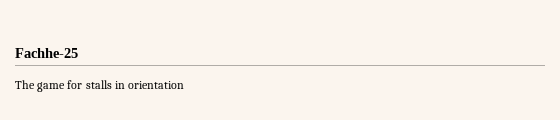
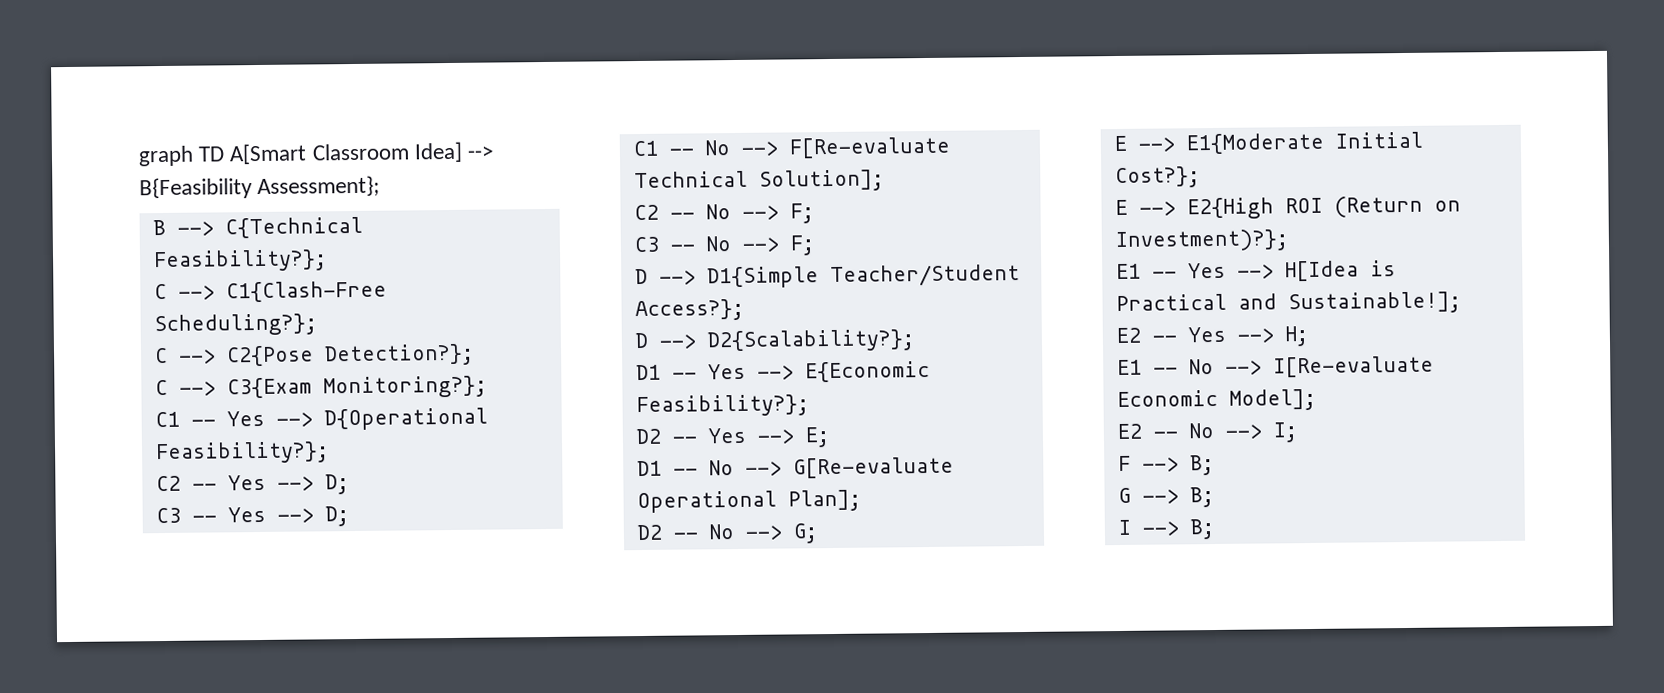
- Fachhe-25
- The game for stalls in orientation
+ graph TD A[Smart Classroom Idea] --> B{Feasibility Assessment};
+ B --> C{Technical Feasibility?};
+ C --> C1{Clash-Free Scheduling?};
+ C --> C2{Pose Detection?};
+ C --> C3{Exam Monitoring?};
+ C1 -- Yes --> D{Operational Feasibility?};
+ C2 -- Yes --> D;
+ C3 -- Yes --> D;
+ C1 -- No --> F[Re-evaluate Technical Solution];
+ C2 -- No --> F;
+ C3 -- No --> F;
+ D --> D1{Simple Teacher/Student Access?};
+ D --> D2{Scalability?};
+ D1 -- Yes --> E{Economic Feasibility?};
+ D2 -- Yes --> E;
+ D1 -- No --> G[Re-evaluate Operational Plan];
+ D2 -- No --> G;
+ E --> E1{Moderate Initial Cost?};
+ E --> E2{High ROI (Return on Investment)?};
+ E1 -- Yes --> H[Idea is Practical and Sustainable!];
+ E2 -- Yes --> H;
+ E1 -- No --> I[Re-evaluate Economic Model];
+ E2 -- No --> I;
+ F --> B;
+ G --> B;
+ I --> B;

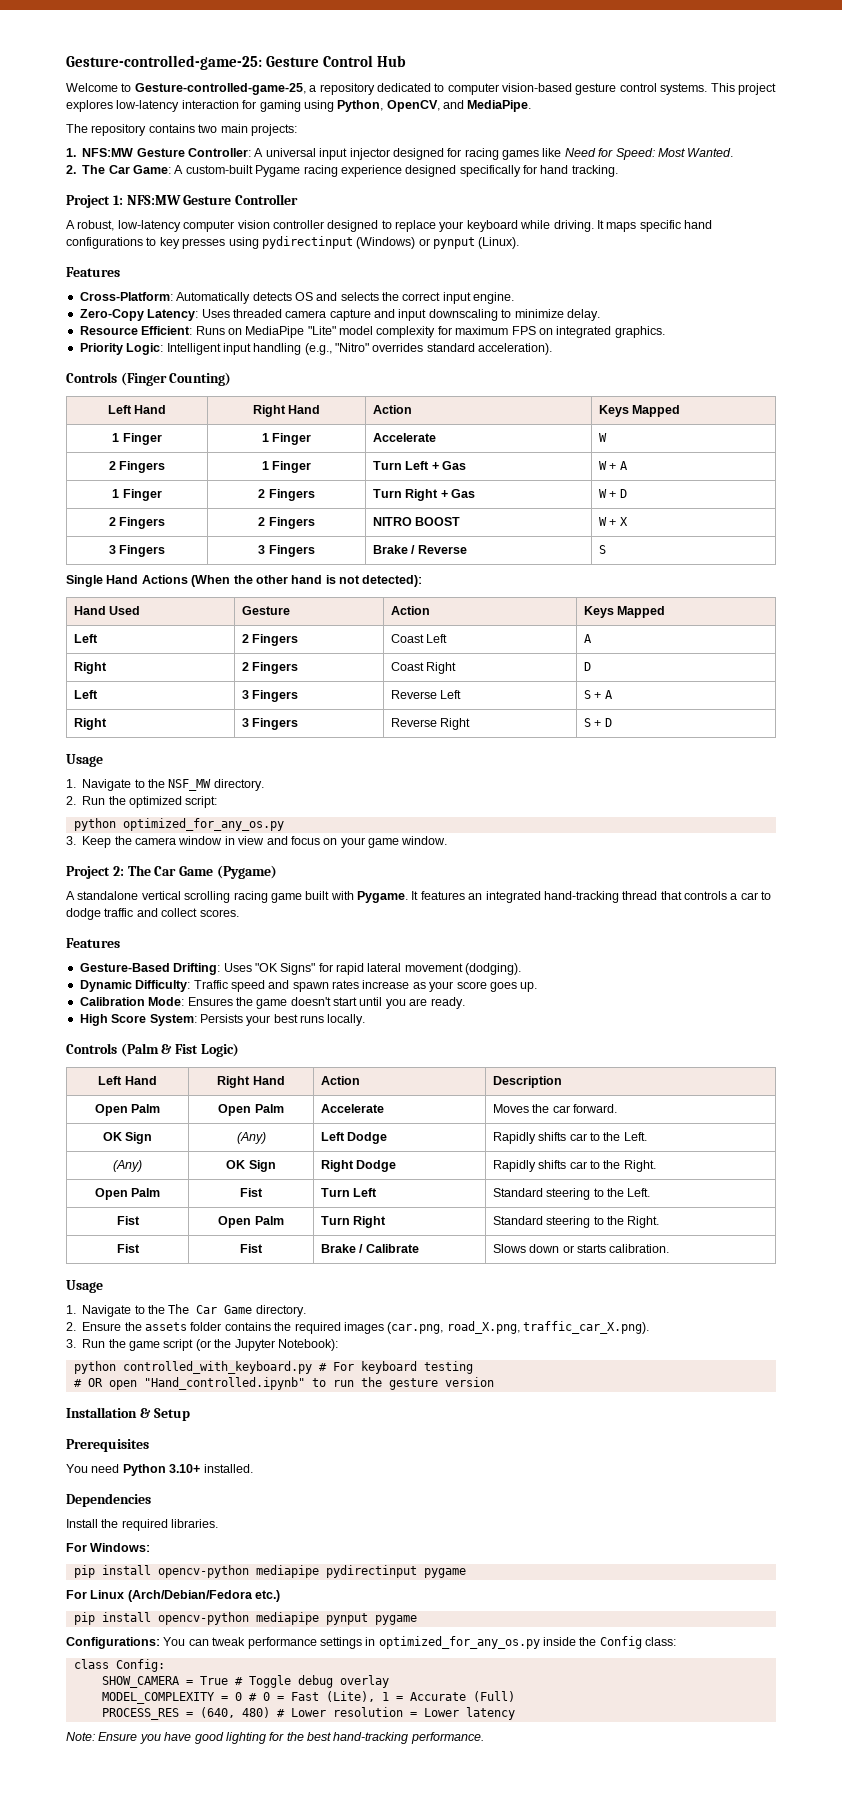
- graph TD A[Smart Classroom Idea] --> B{Feasibility Assessment};
- B --> C{Technical Feasibility?};
- C --> C1{Clash-Free Scheduling?};
- C --> C2{Pose Detection?};
- C --> C3{Exam Monitoring?};
- C1 -- Yes --> D{Operational Feasibility?};
- C2 -- Yes --> D;
- C3 -- Yes --> D;
- C1 -- No --> F[Re-evaluate Technical Solution];
- C2 -- No --> F;
- C3 -- No --> F;
- D --> D1{Simple Teacher/Student Access?};
- D --> D2{Scalability?};
- D1 -- Yes --> E{Economic Feasibility?};
- D2 -- Yes --> E;
- D1 -- No --> G[Re-evaluate Operational Plan];
- D2 -- No --> G;
- E --> E1{Moderate Initial Cost?};
- E --> E2{High ROI (Return on Investment)?};
- E1 -- Yes --> H[Idea is Practical and Sustainable!];
- E2 -- Yes --> H;
- E1 -- No --> I[Re-evaluate Economic Model];
- E2 -- No --> I;
- F --> B;
- G --> B;
- I --> B;
+ Gesture-controlled-game-25: Gesture Control Hub
+ Welcome to Gesture-controlled-game-25, a repository dedicated to computer vision-based gesture control systems. This project explores low-latency interaction for gaming using Python, OpenCV, and MediaPipe.
+ The repository contains two main projects:
+ 1. NFS:MW Gesture Controller: A universal input injector designed for racing games like Need for Speed: Most Wanted.
+ 2. The Car Game: A custom-built Pygame racing experience designed specifically for hand tracking.
+ Project 1: NFS:MW Gesture Controller
+ A robust, low-latency computer vision controller designed to replace your keyboard while driving. It maps specific hand configurations to key presses using pydirectinput (Windows) or pynput (Linux).
+ Features
+ Cross-Platform: Automatically detects OS and selects the correct input engine.
+ Zero-Copy Latency: Uses threaded camera capture and input downscaling to minimize delay.
+ Resource Efficient: Runs on MediaPipe "Lite" model complexity for maximum FPS on integrated graphics.
+ Priority Logic: Intelligent input handling (e.g., "Nitro" overrides standard acceleration).
+ Controls (Finger Counting)
+ Left Hand | Right Hand | Action | Keys Mapped
+ 1 Finger | 1 Finger | Accelerate | W
+ 2 Fingers | 1 Finger | Turn Left + Gas | W + A
+ 1 Finger | 2 Fingers | Turn Right + Gas | W + D
+ 2 Fingers | 2 Fingers | NITRO BOOST | W + X
+ 3 Fingers | 3 Fingers | Brake / Reverse | S
+ Single Hand Actions (When the other hand is not detected):
+ Hand Used | Gesture | Action | Keys Mapped
+ Left | 2 Fingers | Coast Left | A
+ Right | 2 Fingers | Coast Right | D
+ Left | 3 Fingers | Reverse Left | S + A
+ Right | 3 Fingers | Reverse Right | S + D
+ Usage
+ 1. Navigate to the NSF_MW directory.
+ 2. Run the optimized script:
+ python optimized_for_any_os.py
+ 3. Keep the camera window in view and focus on your game window.
+ Project 2: The Car Game (Pygame)
+ A standalone vertical scrolling racing game built with Pygame. It features an integrated hand-tracking thread that controls a car to dodge traffic and collect scores.
+ Features
+ Gesture-Based Drifting: Uses "OK Signs" for rapid lateral movement (dodging).
+ Dynamic Difficulty: Traffic speed and spawn rates increase as your score goes up.
+ Calibration Mode: Ensures the game doesn't start until you are ready.
+ High Score System: Persists your best runs locally.
+ Controls (Palm & Fist Logic)
+ Left Hand | Right Hand | Action | Description
+ Open Palm | Open Palm | Accelerate | Moves the car forward.
+ OK Sign | (Any) | Left Dodge | Rapidly shifts car to the Left.
+ (Any) | OK Sign | Right Dodge | Rapidly shifts car to the Right.
+ Open Palm | Fist | Turn Left | Standard steering to the Left.
+ Fist | Open Palm | Turn Right | Standard steering to the Right.
+ Fist | Fist | Brake / Calibrate | Slows down or starts calibration.
+ Usage
+ 1. Navigate to the The Car Game directory.
+ 2. Ensure the assets folder contains the required images (car.png, road_X.png, traffic_car_X.png).
+ 3. Run the game script (or the Jupyter Notebook):
+ python controlled_with_keyboard.py # For keyboard testing
+ # OR open "Hand_controlled.ipynb" to run the gesture version
+ Installation & Setup
+ Prerequisites
+ You need Python 3.10+ installed.
+ Dependencies
+ Install the required libraries.
+ For Windows:
+ pip install opencv-python mediapipe pydirectinput pygame
+ For Linux (Arch/Debian/Fedora etc.)
+ pip install opencv-python mediapipe pynput pygame
+ Configurations: You can tweak performance settings in optimized_for_any_os.py inside the Config class:
+ class Config:
+ SHOW_CAMERA = True # Toggle debug overlay
+ MODEL_COMPLEXITY = 0 # 0 = Fast (Lite), 1 = Accurate (Full)
+ PROCESS_RES = (640, 480) # Lower resolution = Lower latency
+ Note: Ensure you have good lighting for the best hand-tracking performance.

